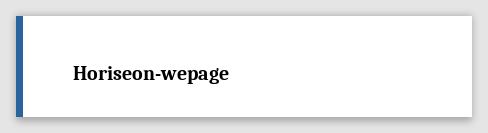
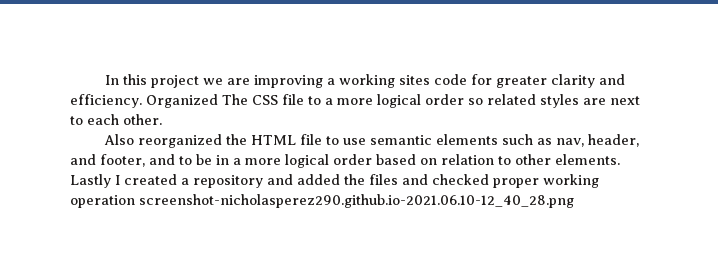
- Horiseon-wepage
+ In this project we are improving a working sites code for greater clarity and efficiency. Organized The CSS file to a more logical order so related styles are next to each other.
+ Also reorganized the HTML file to use semantic elements such as nav, header, and footer, and to be in a more logical order based on relation to other elements. Lastly I created a repository and added the files and checked proper working operation screenshot-nicholasperez290.github.io-2021.06.10-12_40_28.png

